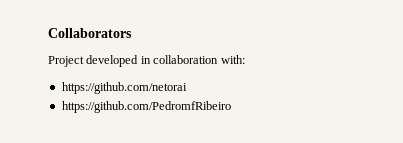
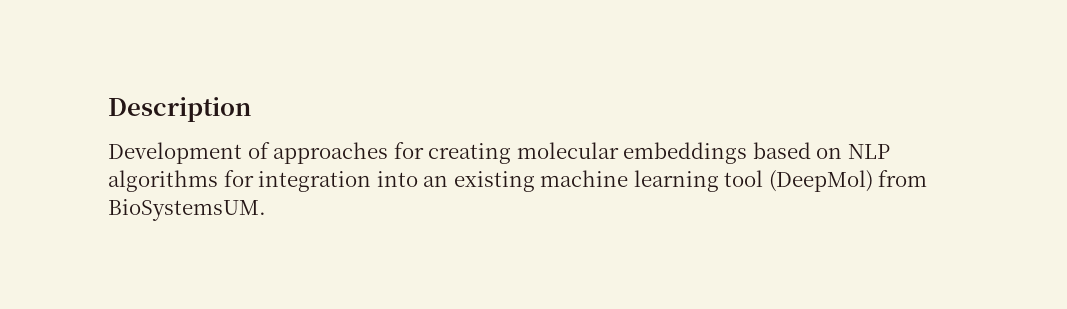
- Collaborators
- Project developed in collaboration with:
- https://github.com/netorai
- https://github.com/PedromfRibeiro
+ Description
+ Development of approaches for creating molecular embeddings based on NLP algorithms for integration into an existing machine learning tool (DeepMol) from BioSystemsUM.

